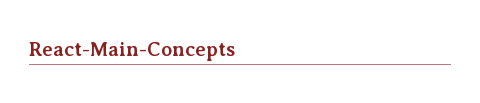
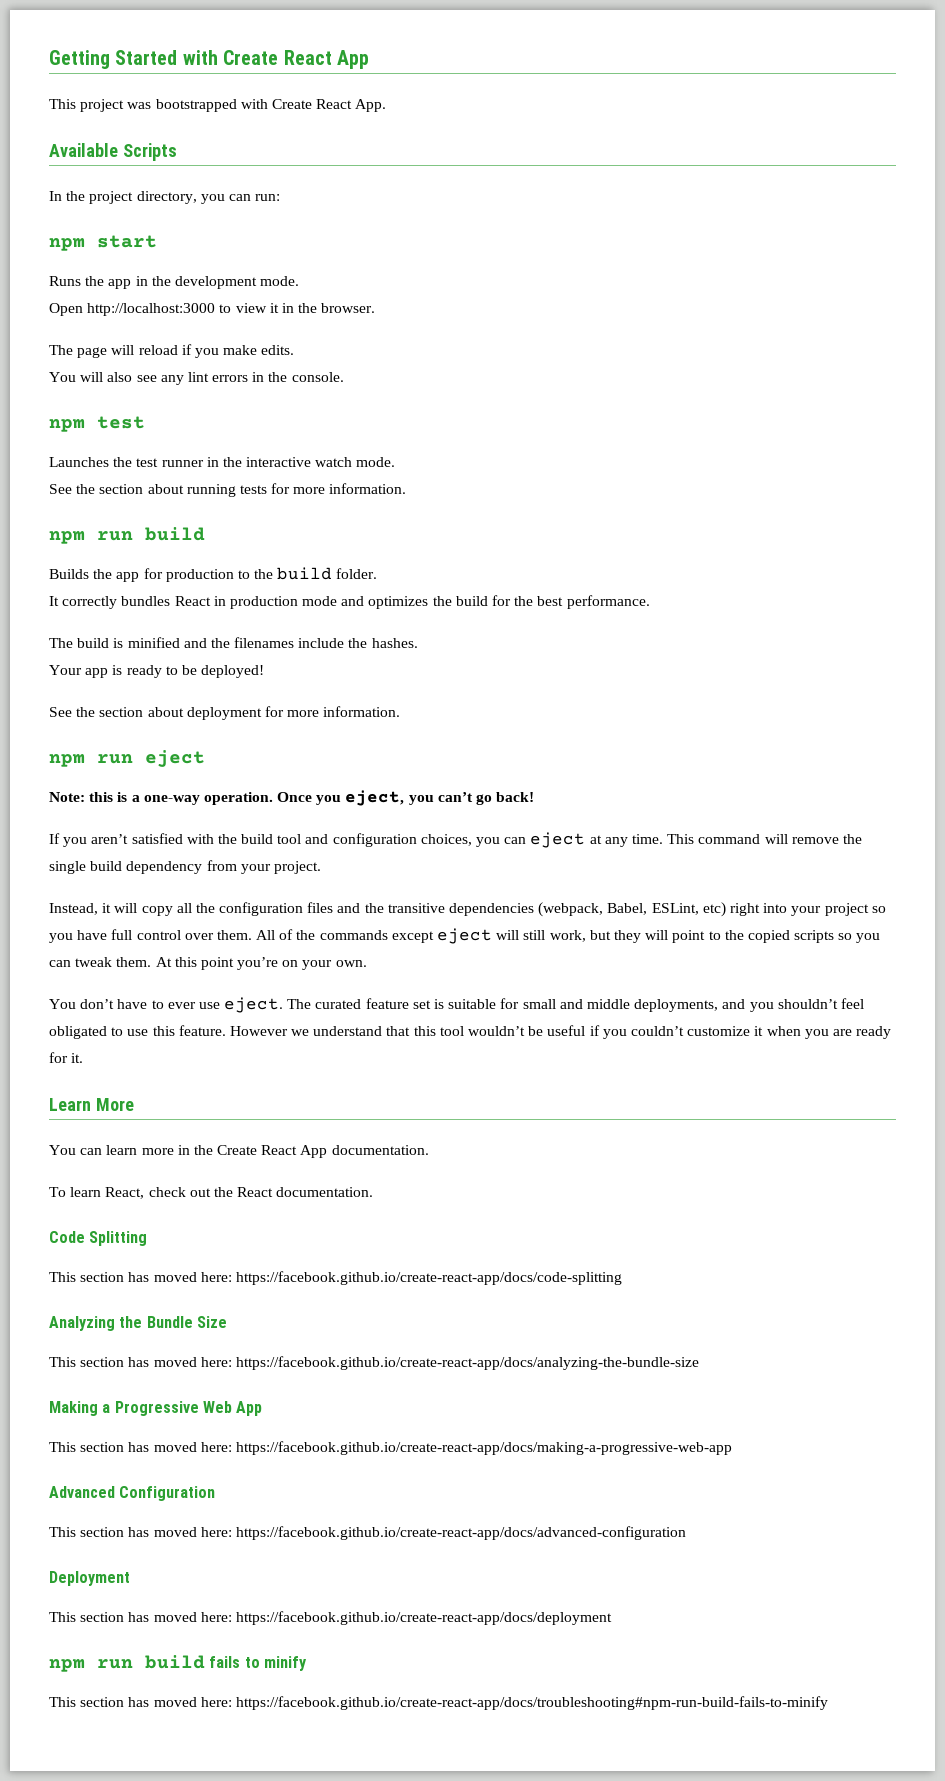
- React-Main-Concepts
+ Getting Started with Create React App
+ This project was bootstrapped with Create React App.
+ Available Scripts
+ In the project directory, you can run:
+ npm start
+ Runs the app in the development mode.
+ Open http://localhost:3000 to view it in the browser.
+ The page will reload if you make edits.
+ You will also see any lint errors in the console.
+ npm test
+ Launches the test runner in the interactive watch mode.
+ See the section about running tests for more information.
+ npm run build
+ Builds the app for production to the build folder.
+ It correctly bundles React in production mode and optimizes the build for the best performance.
+ The build is minified and the filenames include the hashes.
+ Your app is ready to be deployed!
+ See the section about deployment for more information.
+ npm run eject
+ Note: this is a one-way operation. Once you eject, you can’t go back!
+ If you aren’t satisfied with the build tool and configuration choices, you can eject at any time. This command will remove the single build dependency from your project.
+ Instead, it will copy all the configuration files and the transitive dependencies (webpack, Babel, ESLint, etc) right into your project so you have full control over them. All of the commands except eject will still work, but they will point to the copied scripts so you can tweak them. At this point you’re on your own.
+ You don’t have to ever use eject. The curated feature set is suitable for small and middle deployments, and you shouldn’t feel obligated to use this feature. However we understand that this tool wouldn’t be useful if you couldn’t customize it when you are ready for it.
+ Learn More
+ You can learn more in the Create React App documentation.
+ To learn React, check out the React documentation.
+ Code Splitting
+ This section has moved here: https://facebook.github.io/create-react-app/docs/code-splitting
+ Analyzing the Bundle Size
+ This section has moved here: https://facebook.github.io/create-react-app/docs/analyzing-the-bundle-size
+ Making a Progressive Web App
+ This section has moved here: https://facebook.github.io/create-react-app/docs/making-a-progressive-web-app
+ Advanced Configuration
+ This section has moved here: https://facebook.github.io/create-react-app/docs/advanced-configuration
+ Deployment
+ This section has moved here: https://facebook.github.io/create-react-app/docs/deployment
+ npm run build fails to minify
+ This section has moved here: https://facebook.github.io/create-react-app/docs/troubleshooting#npm-run-build-fails-to-minify

